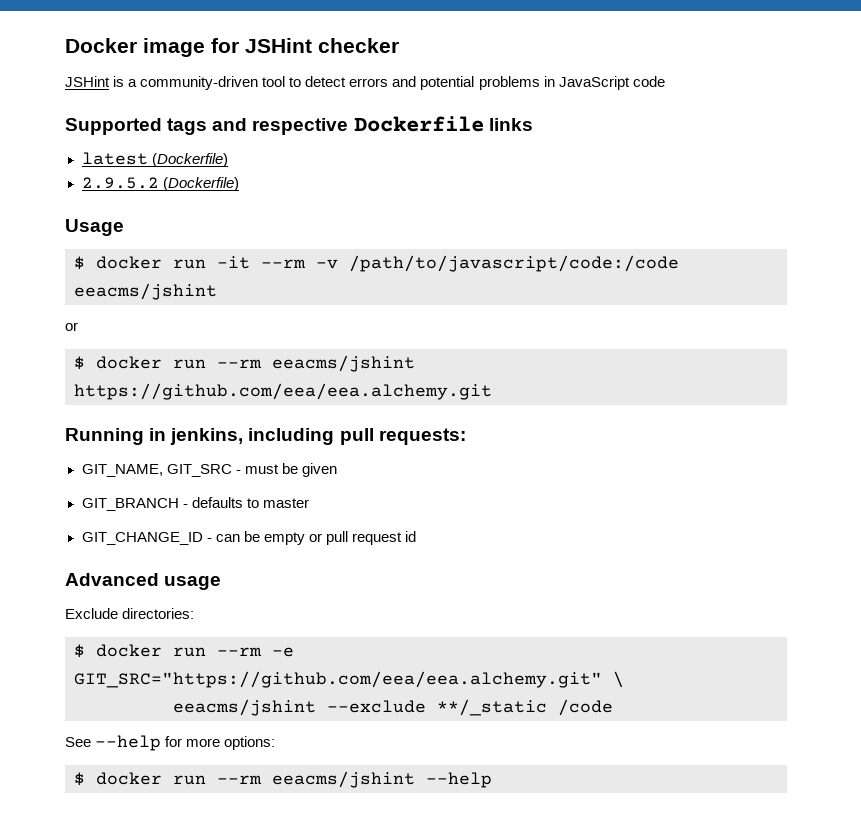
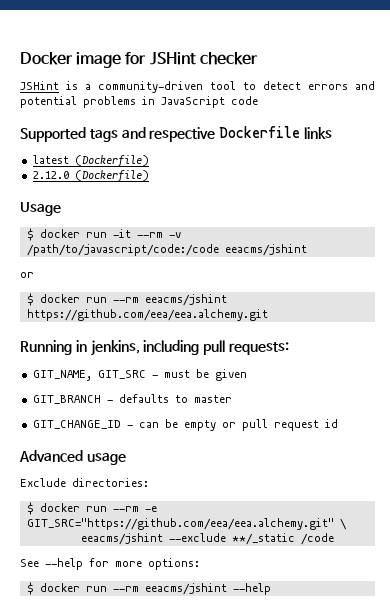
- 2.9.5.2 (Dockerfile)
+ 2.12.0 (Dockerfile)

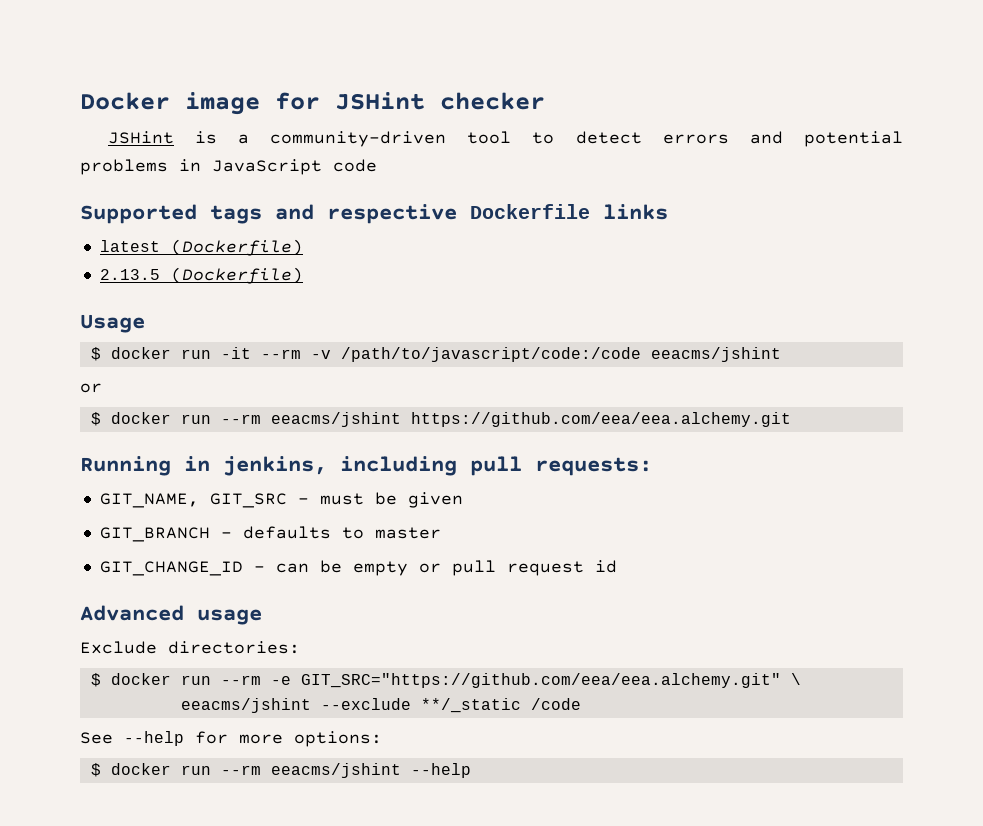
- 2.12.0 (Dockerfile)
+ 2.13.5 (Dockerfile)

